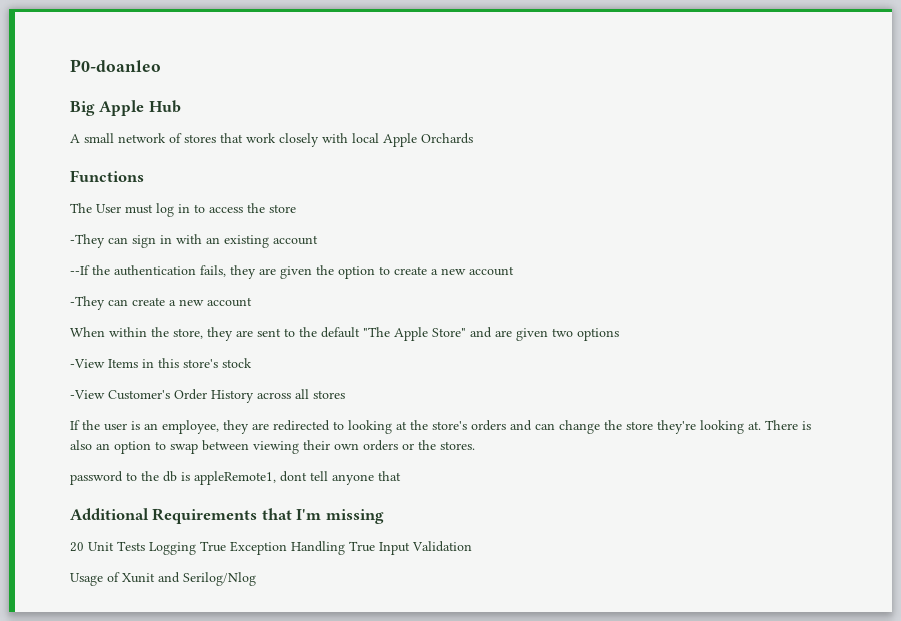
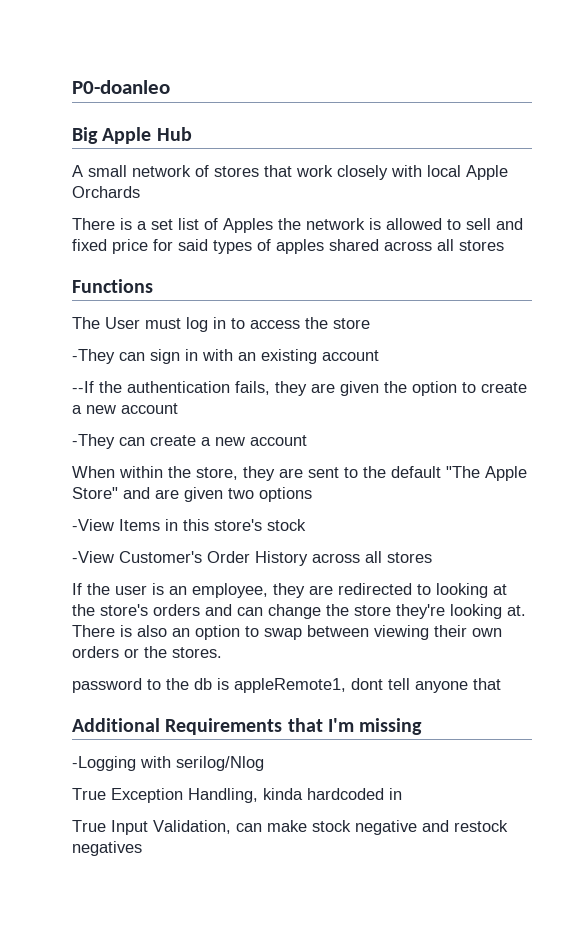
+ There is a set list of Apples the network is allowed to sell and fixed price for said types of apples shared across all stores
- 20 Unit Tests Logging True Exception Handling True Input Validation
- Usage of Xunit and Serilog/Nlog
+ -Logging with serilog/Nlog
+ True Exception Handling, kinda hardcoded in
+ True Input Validation, can make stock negative and restock negatives

